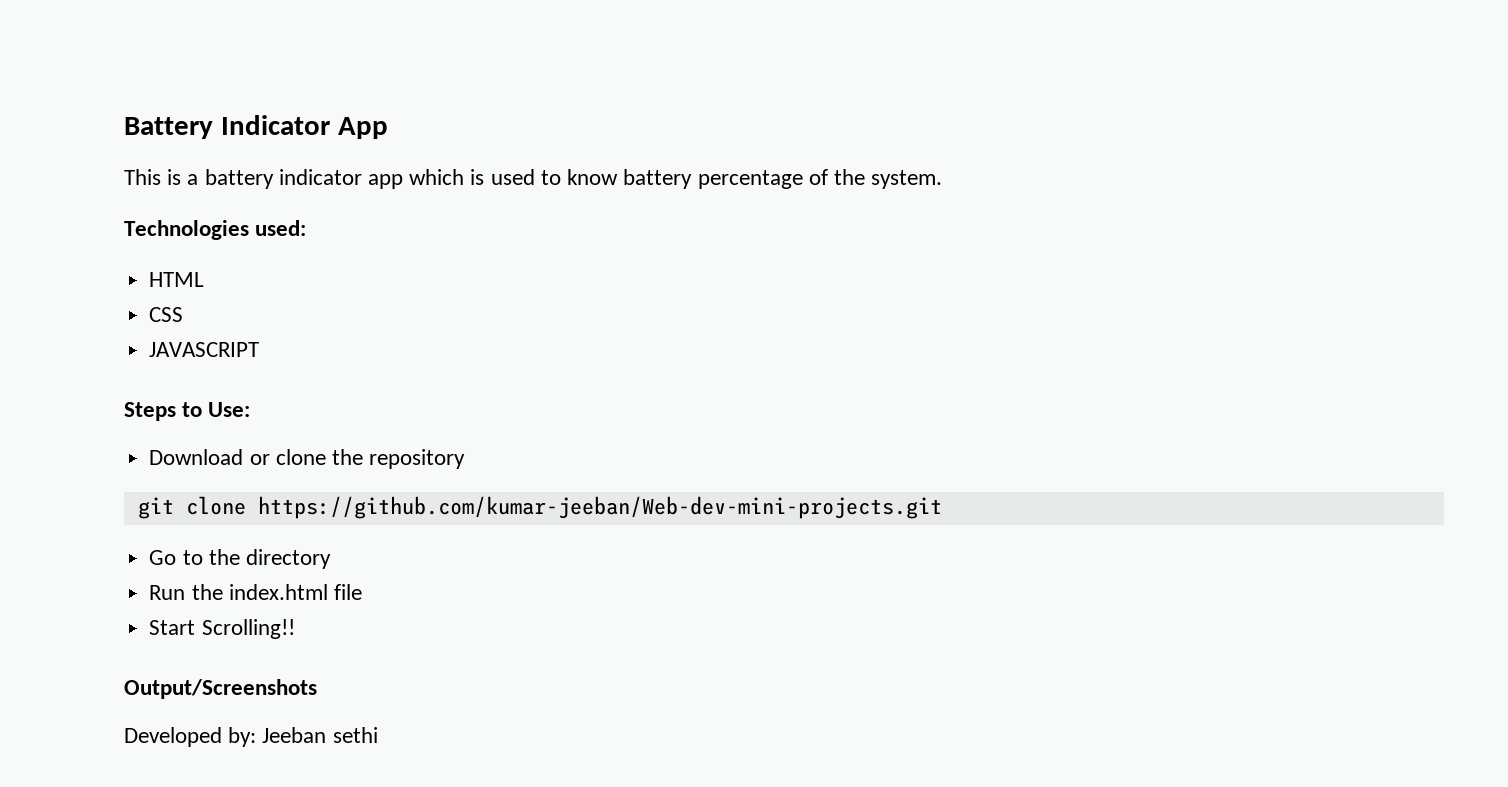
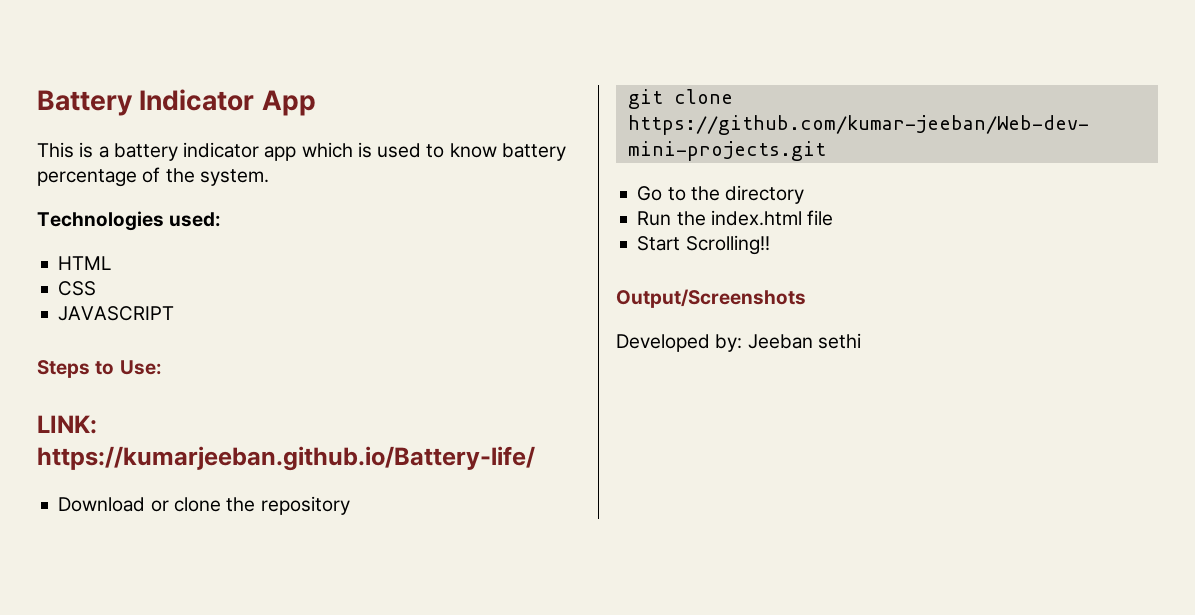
+ LINK: https://kumarjeeban.github.io/Battery-life/

